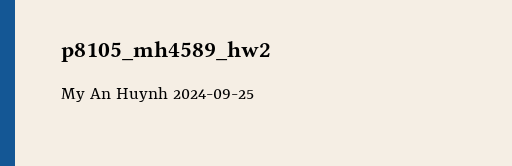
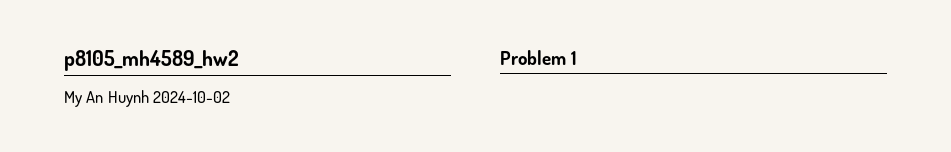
- My An Huynh 2024-09-25
+ My An Huynh 2024-10-02
+ Problem 1

